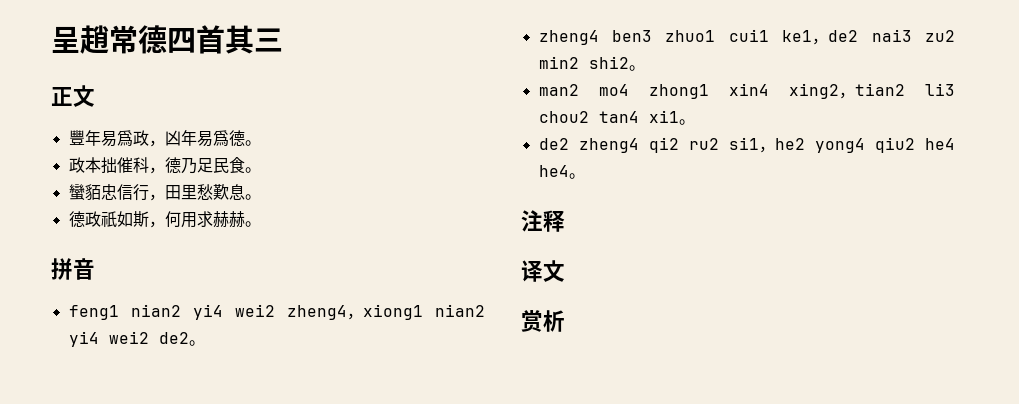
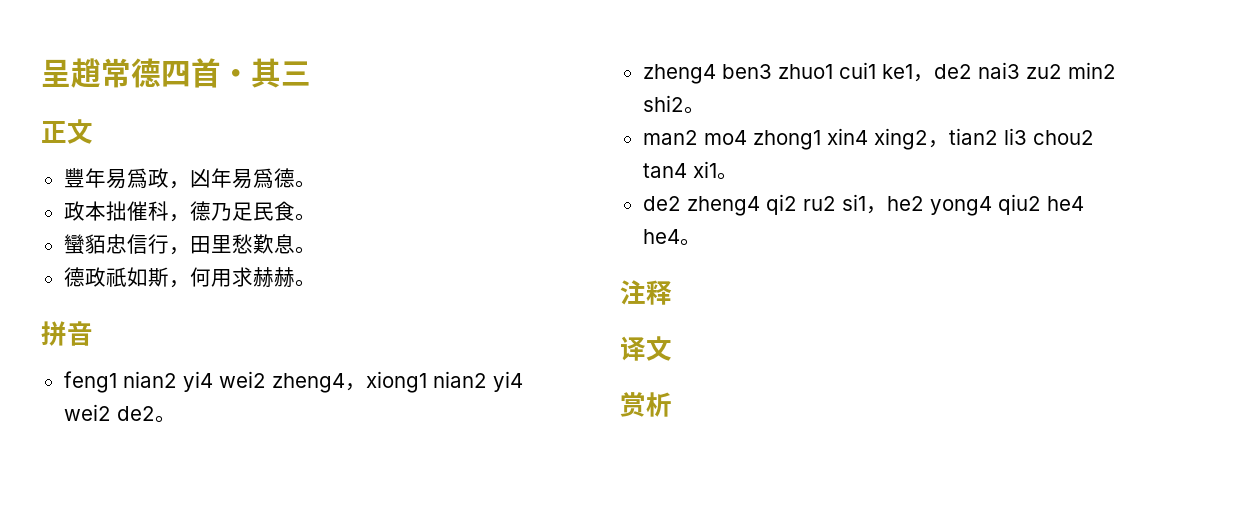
- 呈趙常德四首其三
+ 呈趙常德四首・其三

